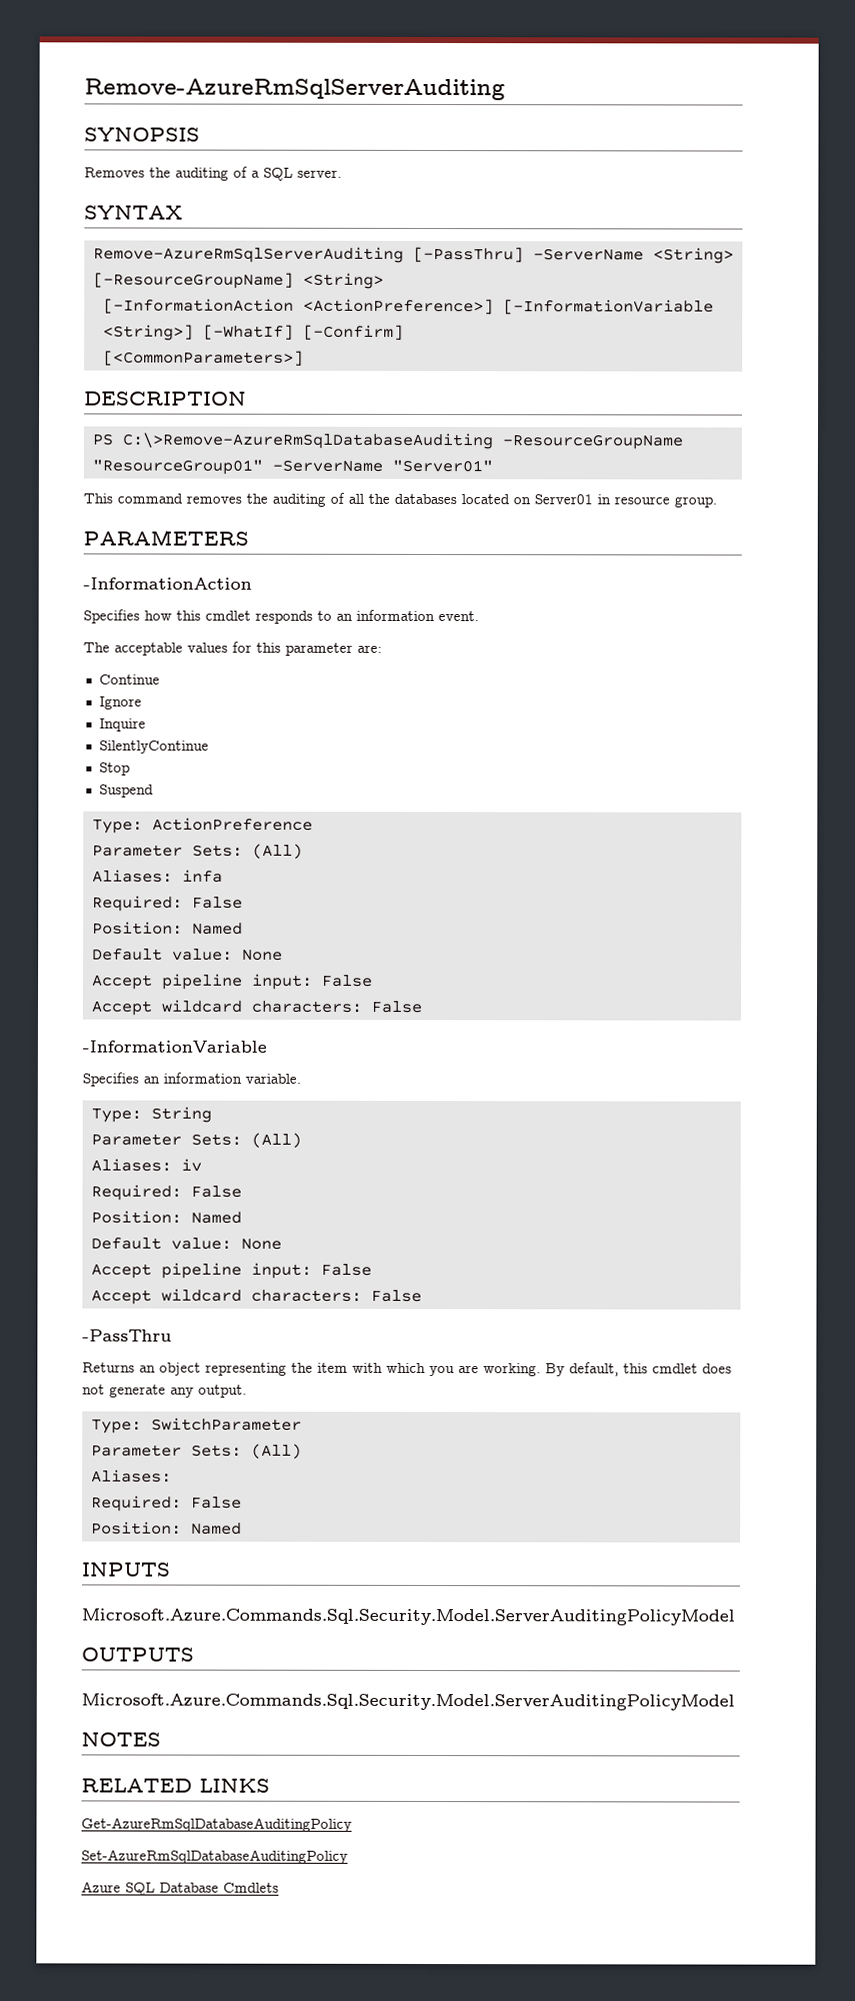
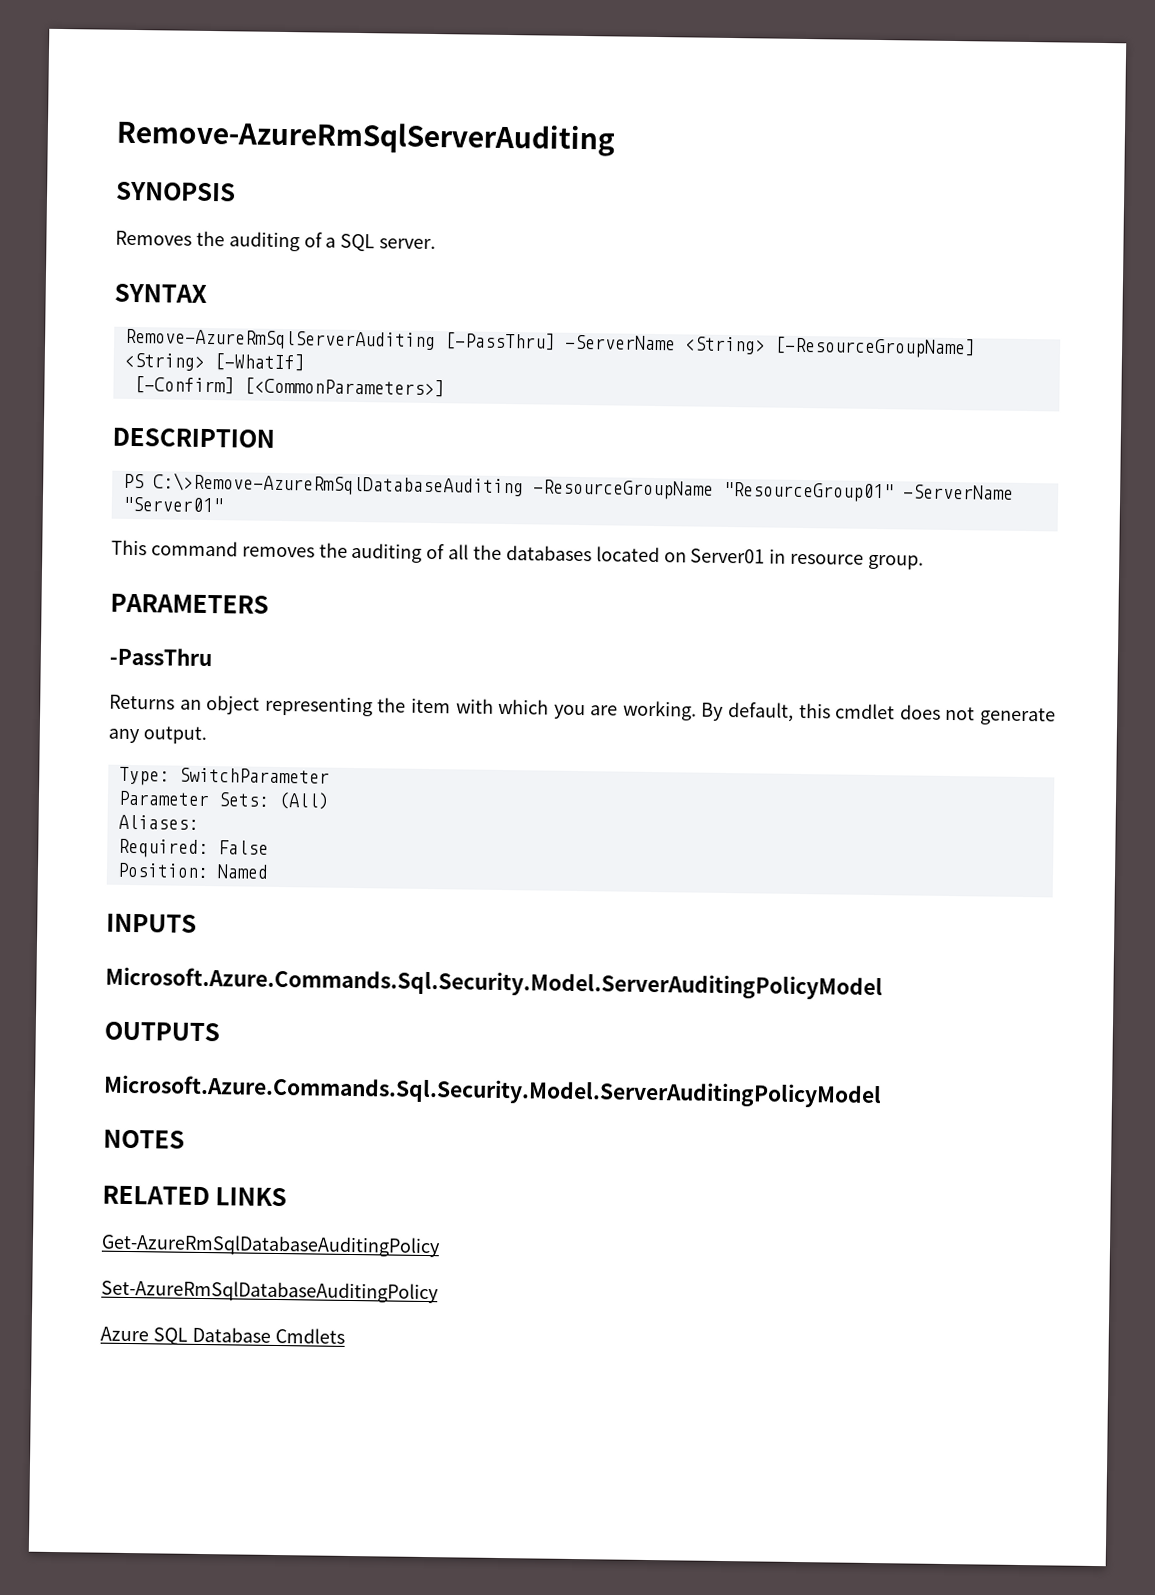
- Remove-AzureRmSqlServerAuditing [-PassThru] -ServerName <String> [-ResourceGroupName] <String>
- [-InformationAction <ActionPreference>] [-InformationVariable <String>] [-WhatIf] [-Confirm]
- [<CommonParameters>]
+ Remove-AzureRmSqlServerAuditing [-PassThru] -ServerName <String> [-ResourceGroupName] <String> [-WhatIf]
+ [-Confirm] [<CommonParameters>]
- -InformationAction
- Specifies how this cmdlet responds to an information event.
- The acceptable values for this parameter are:
- Continue
- Ignore
- Inquire
- SilentlyContinue
- Stop
- Suspend
- Type: ActionPreference
- Parameter Sets: (All)
- Aliases: infa
- Required: False
- Position: Named
- Default value: None
- Accept pipeline input: False
- Accept wildcard characters: False
- -InformationVariable
- Specifies an information variable.
- Type: String
- Parameter Sets: (All)
- Aliases: iv
- Required: False
- Position: Named
- Default value: None
- Accept pipeline input: False
- Accept wildcard characters: False

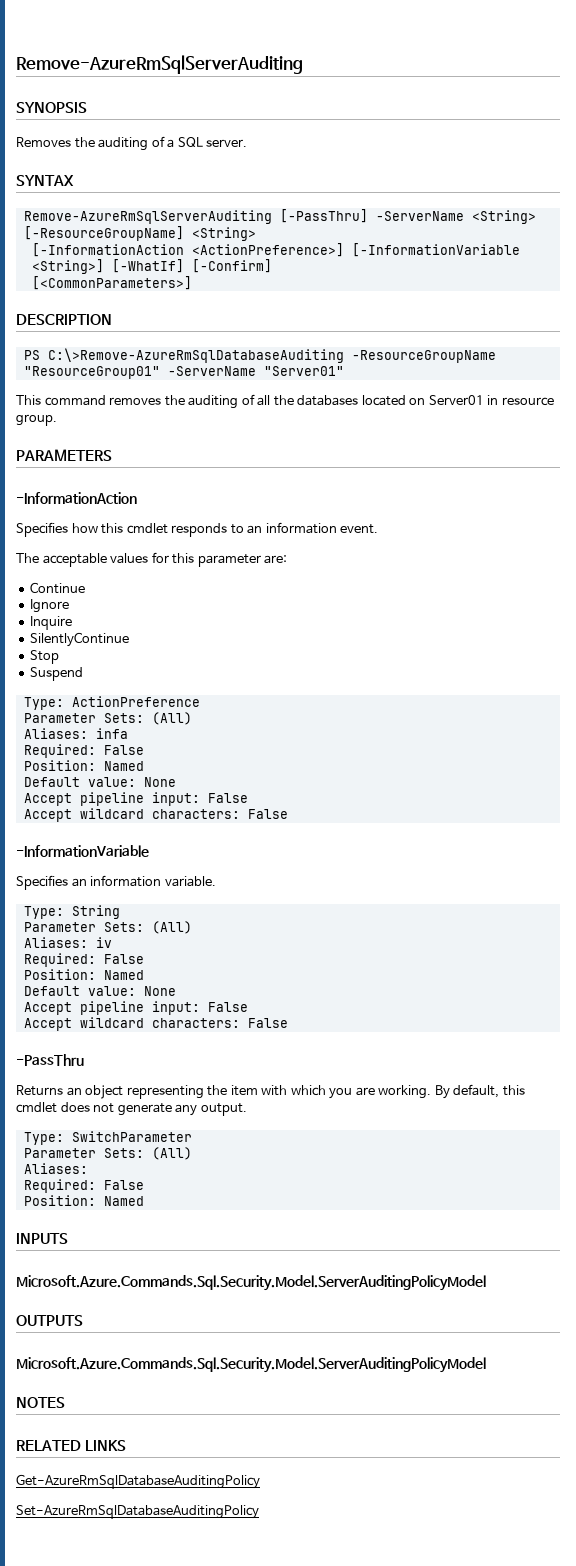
- Remove-AzureRmSqlServerAuditing [-PassThru] -ServerName <String> [-ResourceGroupName] <String> [-WhatIf]
- [-Confirm] [<CommonParameters>]
+ Remove-AzureRmSqlServerAuditing [-PassThru] -ServerName <String> [-ResourceGroupName] <String>
+ [-InformationAction <ActionPreference>] [-InformationVariable <String>] [-WhatIf] [-Confirm]
+ [<CommonParameters>]
+ -InformationAction
+ Specifies how this cmdlet responds to an information event.
+ The acceptable values for this parameter are:
+ Continue
+ Ignore
+ Inquire
+ SilentlyContinue
+ Stop
+ Suspend
+ Type: ActionPreference
+ Parameter Sets: (All)
+ Aliases: infa
+ Required: False
+ Position: Named
+ Default value: None
+ Accept pipeline input: False
+ Accept wildcard characters: False
+ -InformationVariable
+ Specifies an information variable.
+ Type: String
+ Parameter Sets: (All)
+ Aliases: iv
+ Required: False
+ Position: Named
+ Default value: None
+ Accept pipeline input: False
+ Accept wildcard characters: False
- Azure SQL Database Cmdlets

